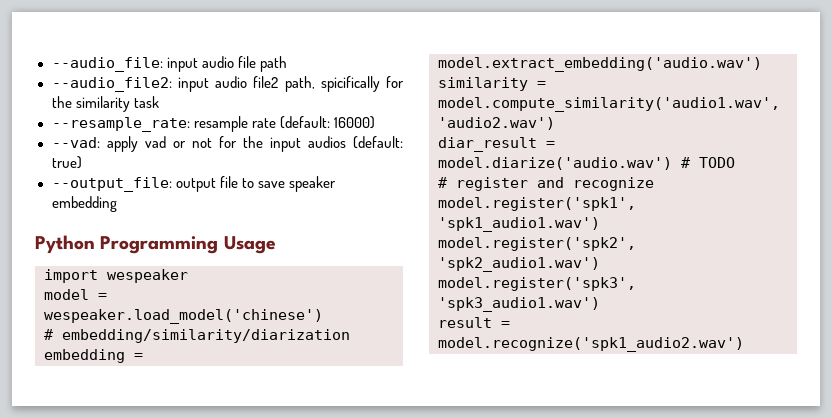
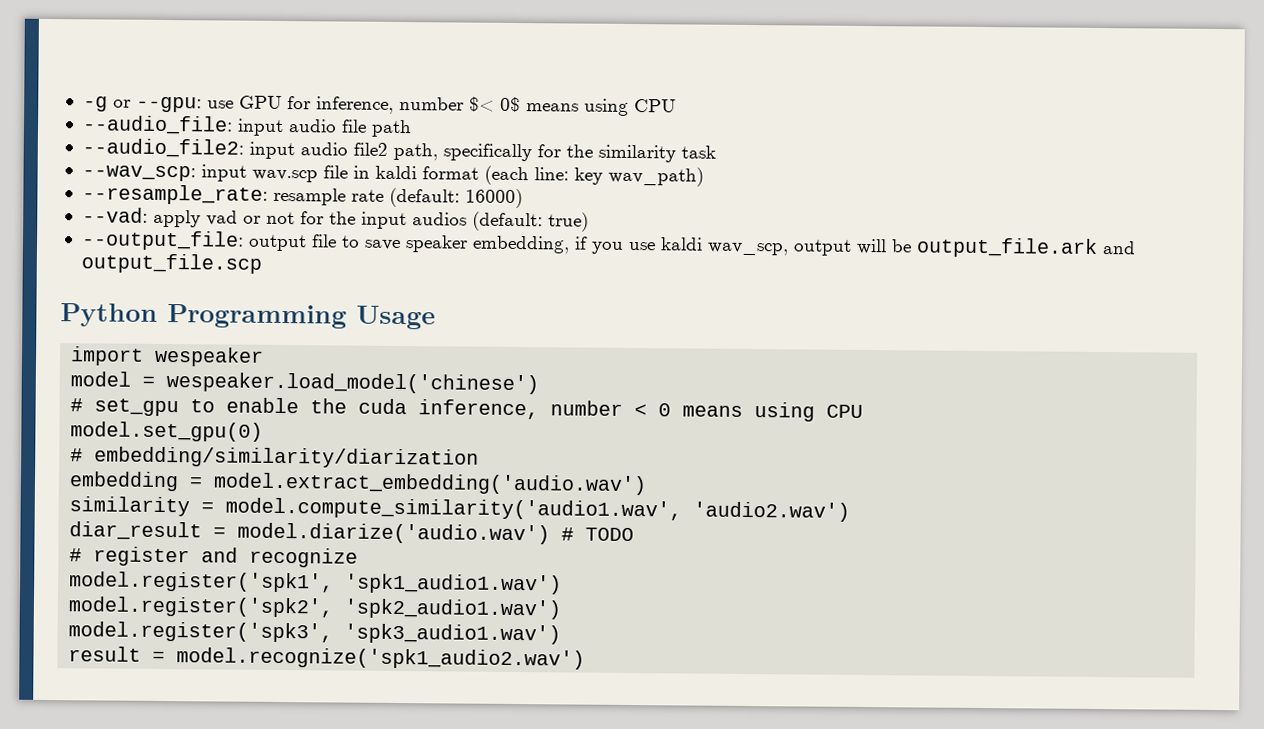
+ -g or --gpu: use GPU for inference, number $< 0$ means using CPU
- --audio_file2: input audio file2 path, spicifically for the similarity task
+ --audio_file2: input audio file2 path, specifically for the similarity task
+ --wav_scp: input wav.scp file in kaldi format (each line: key wav_path)
- --output_file: output file to save speaker embedding
+ --output_file: output file to save speaker embedding, if you use kaldi wav_scp, output will be output_file.ark and output_file.scp
+ # set_gpu to enable the cuda inference, number < 0 means using CPU
+ model.set_gpu(0)

